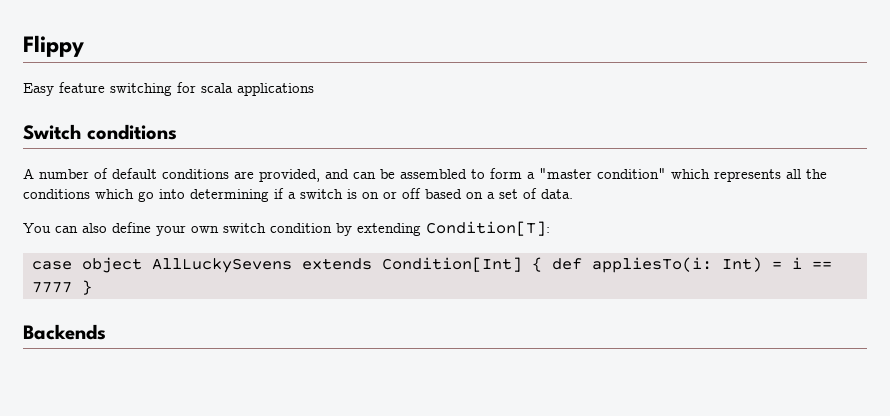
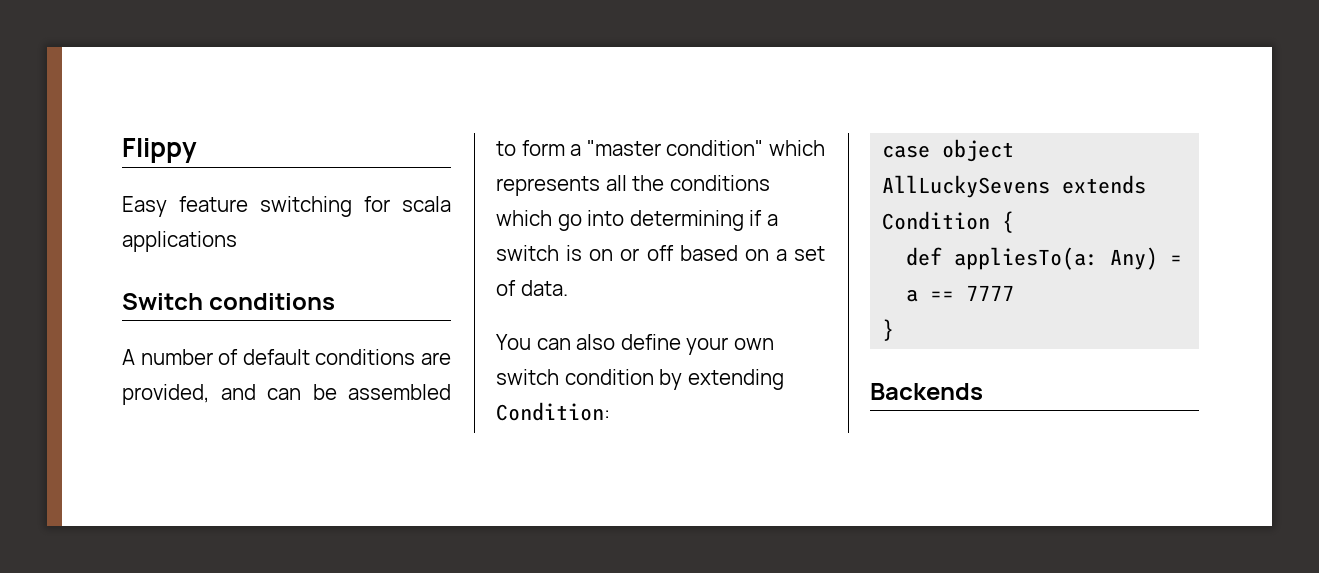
- You can also define your own switch condition by extending Condition[T]:
+ You can also define your own switch condition by extending Condition:
- case object AllLuckySevens extends Condition[Int] { def appliesTo(i: Int) = i == 7777 }
+ case object AllLuckySevens extends Condition {
+ def appliesTo(a: Any) = a == 7777
+ }

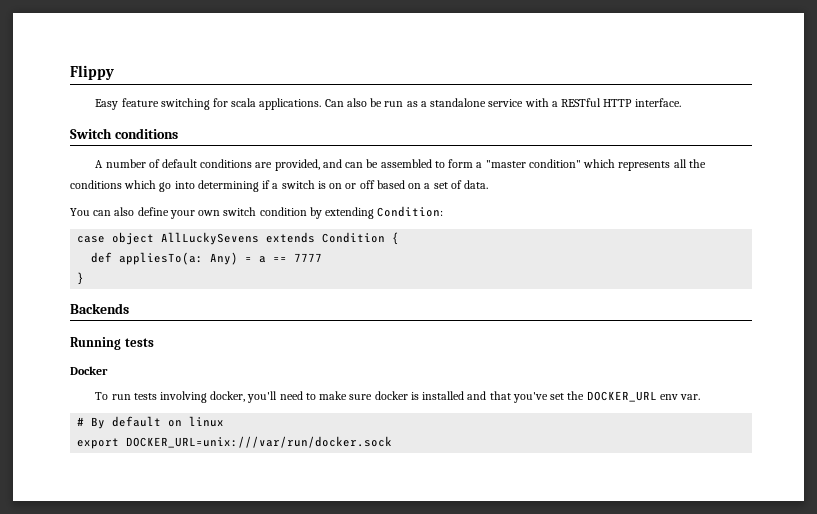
- Easy feature switching for scala applications
+ Easy feature switching for scala applications. Can also be run as a standalone service with a RESTful HTTP interface.
+ Running tests
+ Docker
+ To run tests involving docker, you'll need to make sure docker is installed and that you've set the DOCKER_URL env var.
+ # By default on linux
+ export DOCKER_URL=unix:///var/run/docker.sock

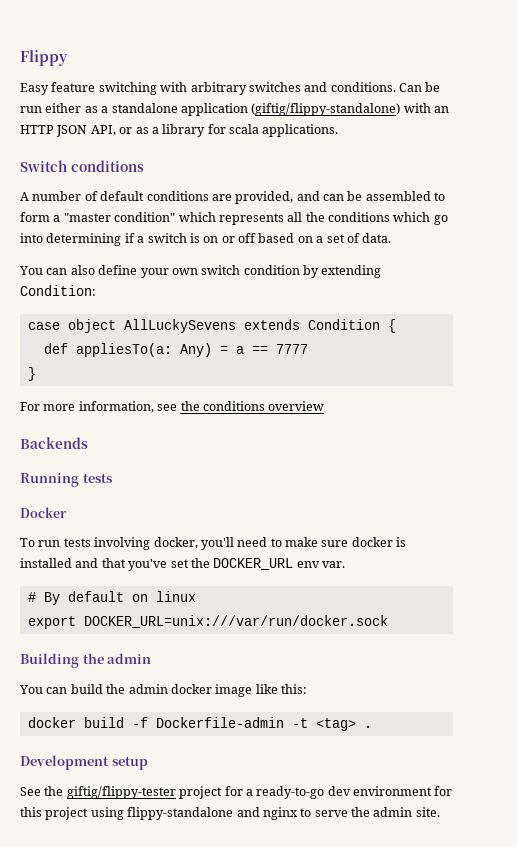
- Easy feature switching for scala applications. Can also be run as a standalone service with a RESTful HTTP interface.
+ Easy feature switching with arbitrary switches and conditions. Can be run either as a standalone application (giftig/flippy-standalone) with an HTTP JSON API, or as a library for scala applications.
+ For more information, see the conditions overview
+ Building the admin
+ You can build the admin docker image like this:
+ docker build -f Dockerfile-admin -t <tag> .
+ Development setup
+ See the giftig/flippy-tester project for a ready-to-go dev environment for this project using flippy-standalone and nginx to serve the admin site.

